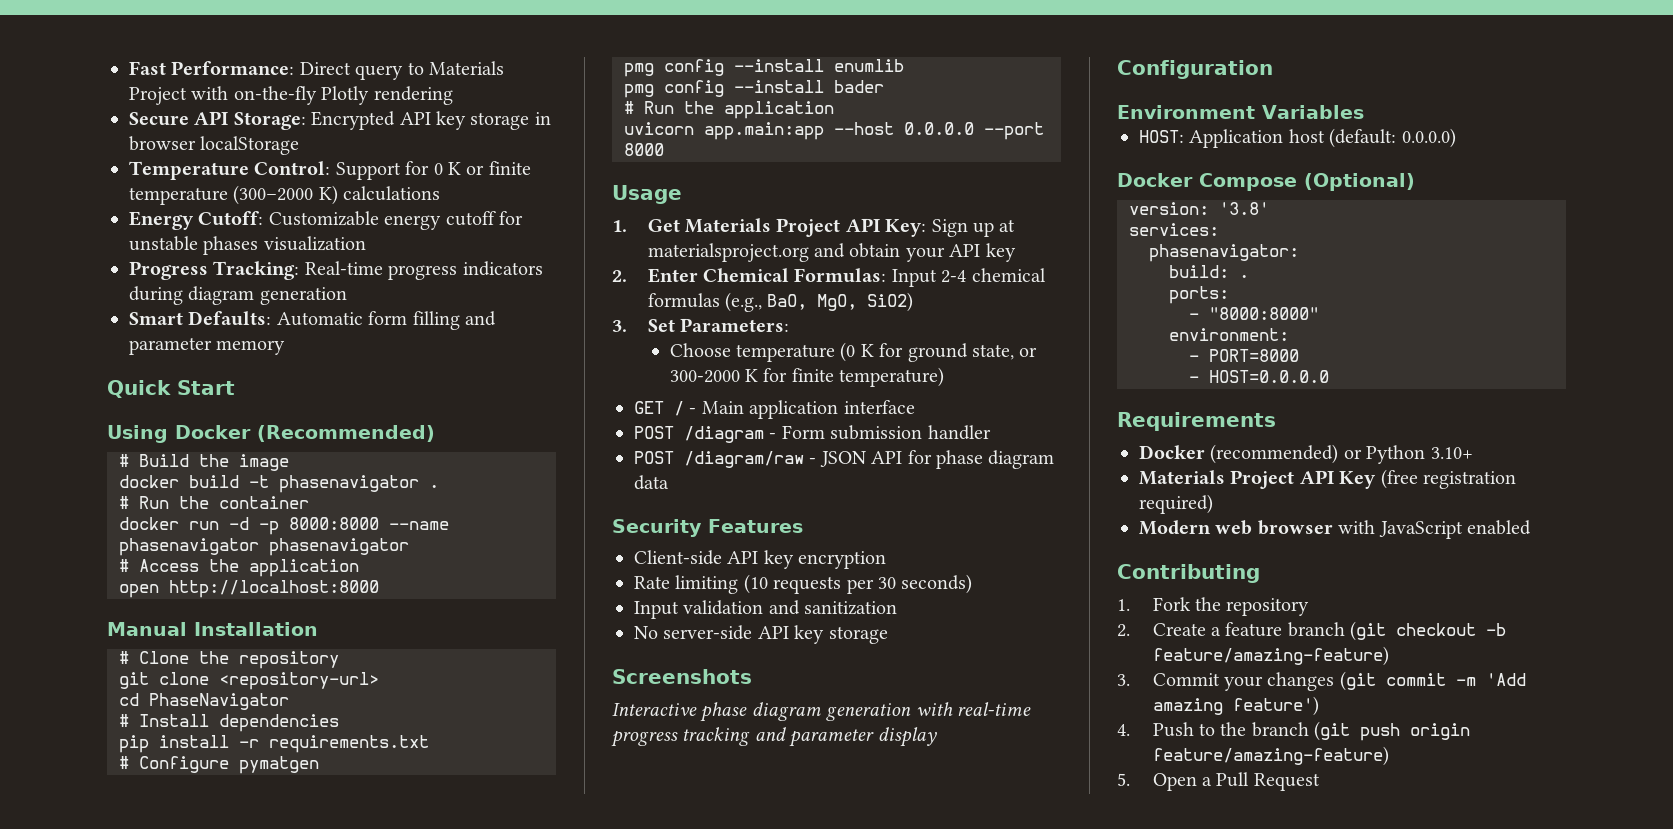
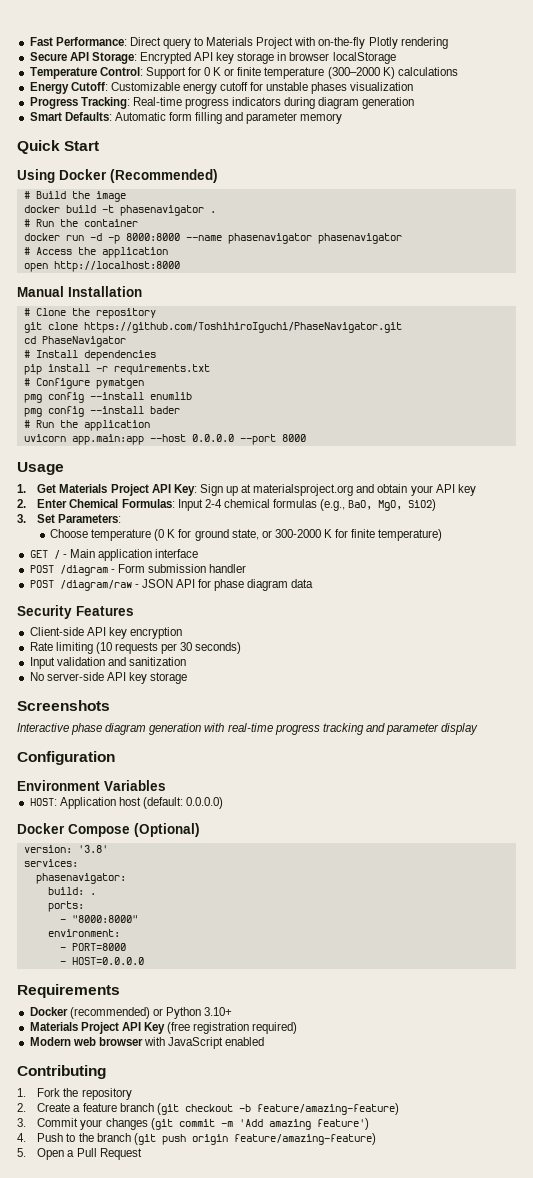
- git clone <repository-url>
+ git clone https://github.com/ToshihiroIguchi/PhaseNavigator.git

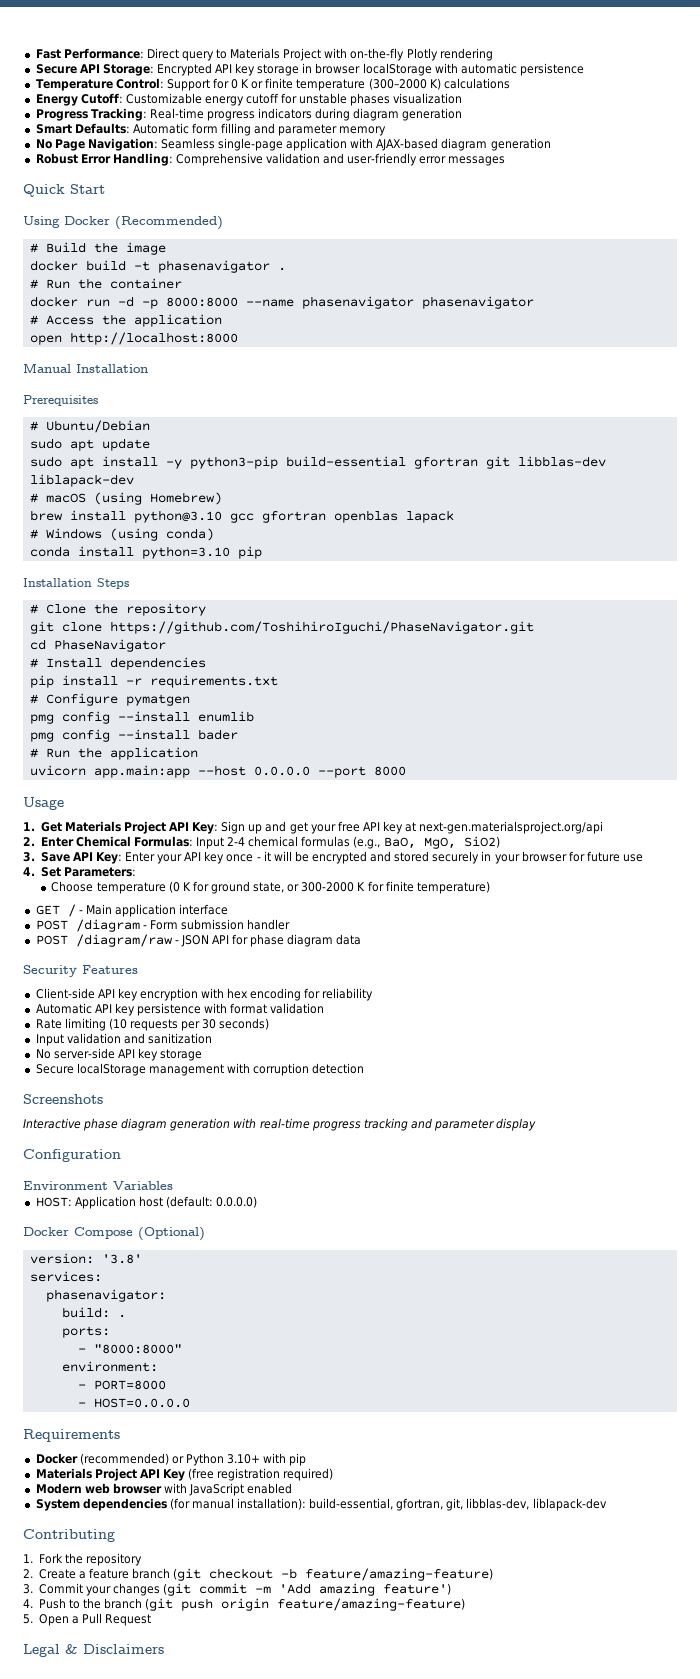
- Secure API Storage: Encrypted API key storage in browser localStorage
+ Secure API Storage: Encrypted API key storage in browser localStorage with automatic persistence
+ No Page Navigation: Seamless single-page application with AJAX-based diagram generation
+ Robust Error Handling: Comprehensive validation and user-friendly error messages
+ Prerequisites
+ # Ubuntu/Debian
+ sudo apt update
+ sudo apt install -y python3-pip build-essential gfortran git libblas-dev liblapack-dev
+ # macOS (using Homebrew)
+ brew install python@3.10 gcc gfortran openblas lapack
+ # Windows (using conda)
+ conda install python=3.10 pip
+ Installation Steps
- 1. Get Materials Project API Key: Sign up at materialsproject.org and obtain your API key
+ 1. Get Materials Project API Key: Sign up and get your free API key at next-gen.materialsproject.org/api
- 3. Set Parameters:
+ 3. Save API Key: Enter your API key once - it will be encrypted and stored securely in your browser for future use
+ 4. Set Parameters:
- Client-side API key encryption
+ Client-side API key encryption with hex encoding for reliability
+ Automatic API key persistence with format validation
+ Secure localStorage management with corruption detection
- Docker (recommended) or Python 3.10+
+ Docker (recommended) or Python 3.10+ with pip
+ System dependencies (for manual installation): build-essential, gfortran, git, libblas-dev, liblapack-dev
+ Legal & Disclaimers

